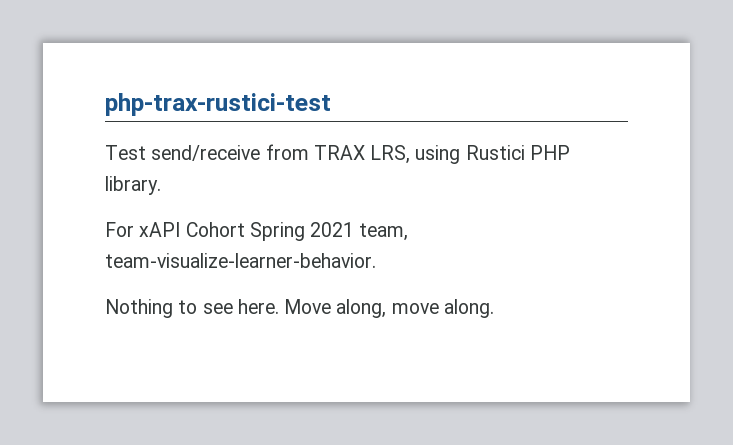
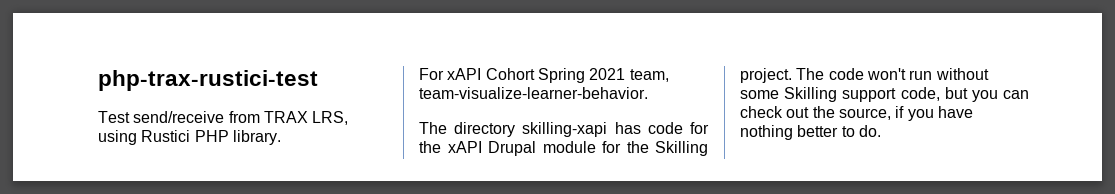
- Nothing to see here. Move along, move along.
+ The directory skilling-xapi has code for the xAPI Drupal module for the Skilling project. The code won't run without some Skilling support code, but you can check out the source, if you have nothing better to do.

